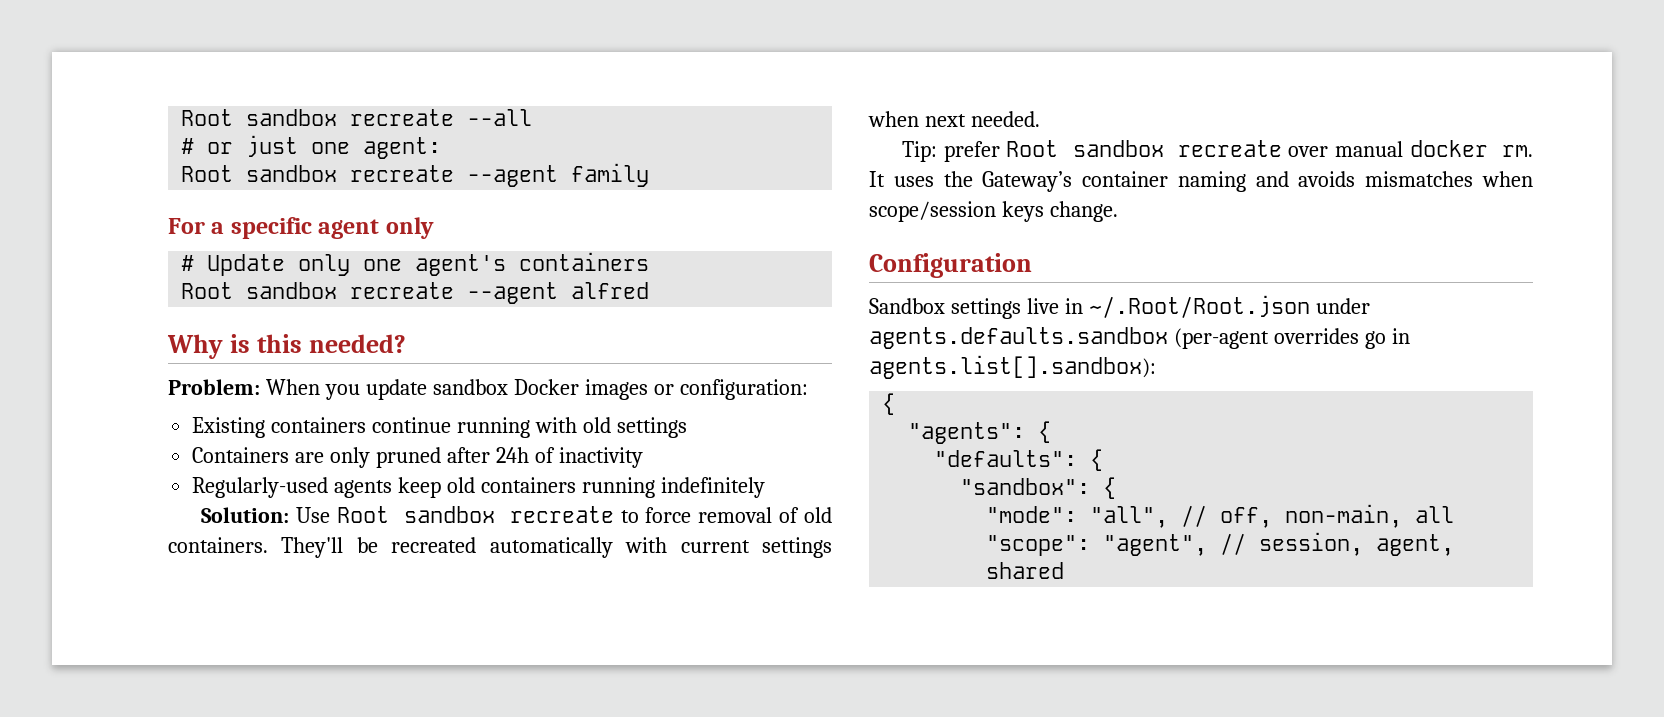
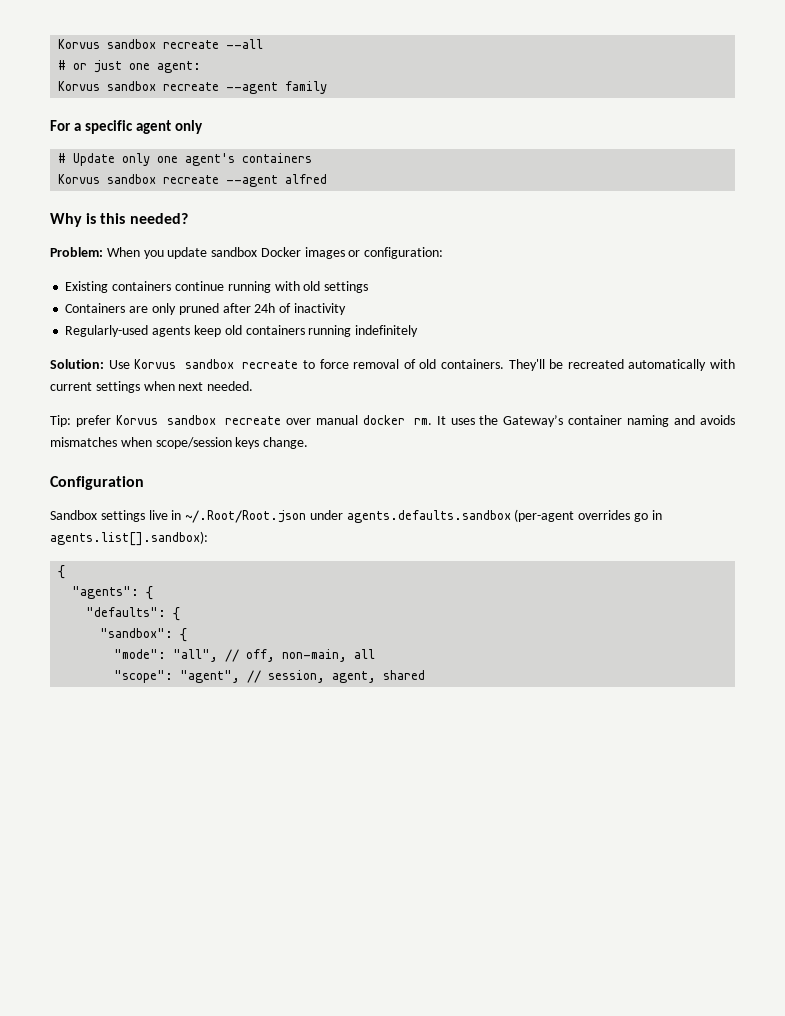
- Root sandbox recreate --all
+ Korvus sandbox recreate --all
- Root sandbox recreate --agent family
+ Korvus sandbox recreate --agent family
- Root sandbox recreate --agent alfred
+ Korvus sandbox recreate --agent alfred
- Solution: Use Root sandbox recreate to force removal of old containers.
+ Solution: Use Korvus sandbox recreate to force removal of old containers.
- Tip: prefer Root sandbox recreate over manual docker rm.
+ Tip: prefer Korvus sandbox recreate over manual docker rm.

